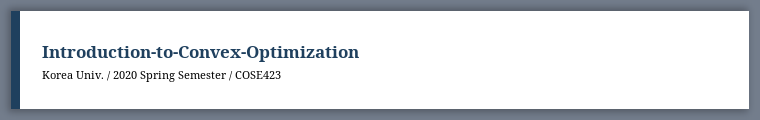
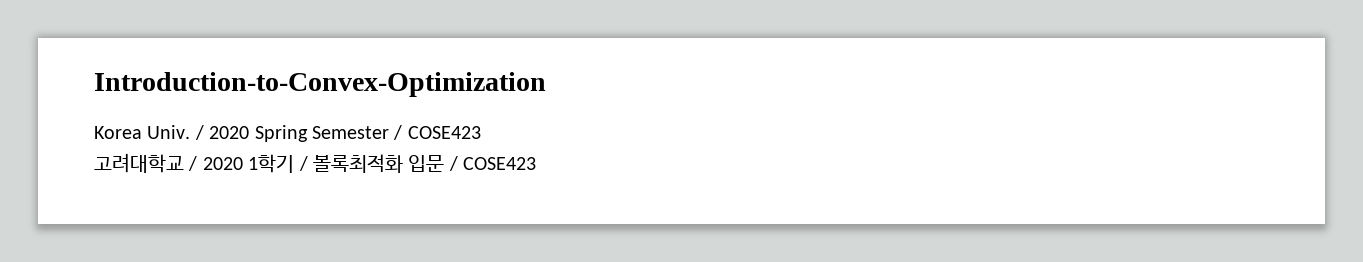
+ 고려대학교 / 2020 1학기 / 볼록최적화 입문 / COSE423

